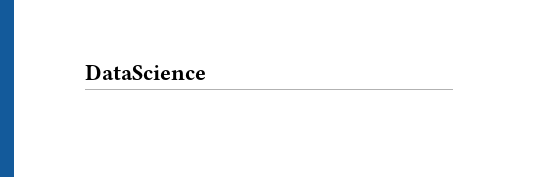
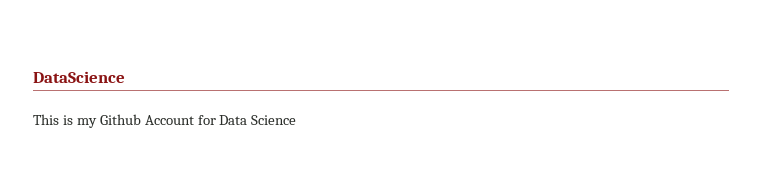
+ This is my Github Account for Data Science

